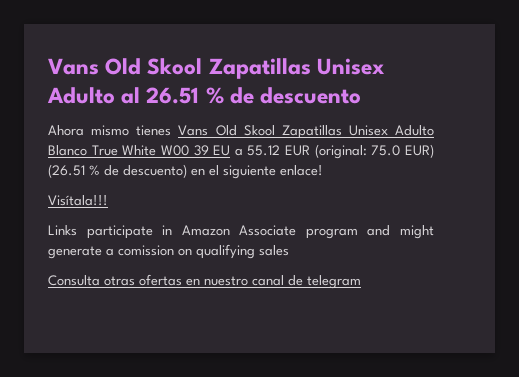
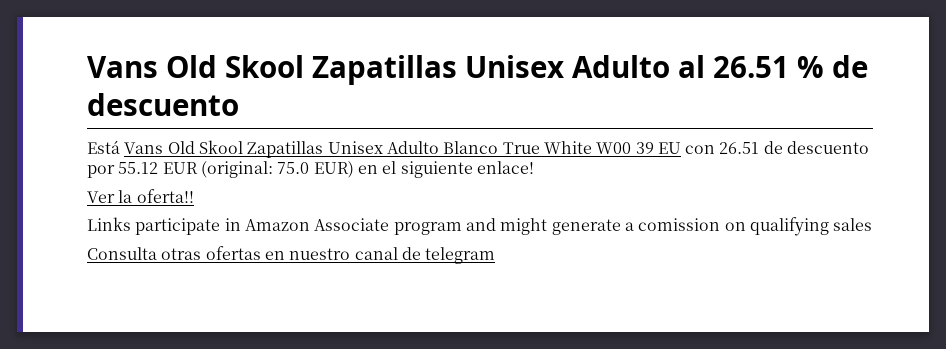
- Ahora mismo tienes Vans Old Skool Zapatillas Unisex Adulto Blanco True White W00 39 EU a 55.12 EUR (original: 75.0 EUR) (26.51 % de descuento) en el siguiente enlace!
+ Está Vans Old Skool Zapatillas Unisex Adulto Blanco True White W00 39 EU con 26.51 de descuento por 55.12 EUR (original: 75.0 EUR) en el siguiente enlace!
- Visítala!!!
+ Ver la oferta!!

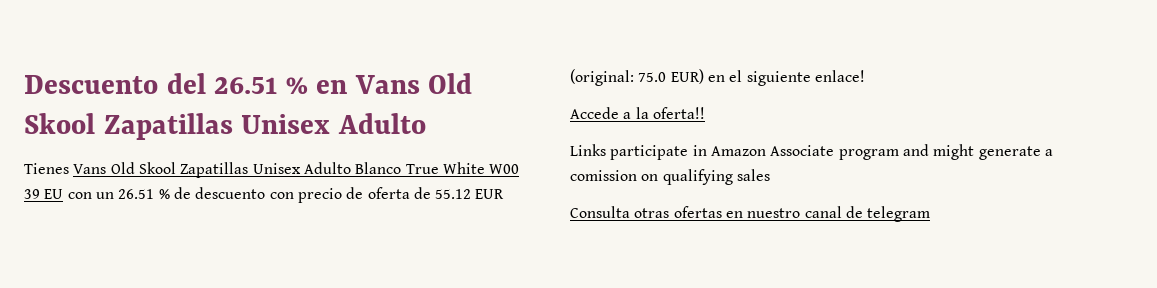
- Vans Old Skool Zapatillas Unisex Adulto al 26.51 % de descuento
- Está Vans Old Skool Zapatillas Unisex Adulto Blanco True White W00 39 EU con 26.51 de descuento por 55.12 EUR (original: 75.0 EUR) en el siguiente enlace!
+ Descuento del 26.51 % en Vans Old Skool Zapatillas Unisex Adulto
+ Tienes Vans Old Skool Zapatillas Unisex Adulto Blanco True White W00 39 EU con un 26.51 % de descuento con precio de oferta de 55.12 EUR (original: 75.0 EUR) en el siguiente enlace!
- Ver la oferta!!
+ Accede a la oferta!!

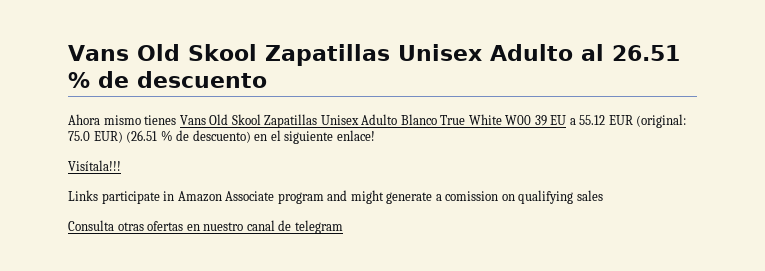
- Descuento del 26.51 % en Vans Old Skool Zapatillas Unisex Adulto
- Tienes Vans Old Skool Zapatillas Unisex Adulto Blanco True White W00 39 EU con un 26.51 % de descuento con precio de oferta de 55.12 EUR (original: 75.0 EUR) en el siguiente enlace!
+ Vans Old Skool Zapatillas Unisex Adulto al 26.51 % de descuento
+ Ahora mismo tienes Vans Old Skool Zapatillas Unisex Adulto Blanco True White W00 39 EU a 55.12 EUR (original: 75.0 EUR) (26.51 % de descuento) en el siguiente enlace!
- Accede a la oferta!!
+ Visítala!!!

